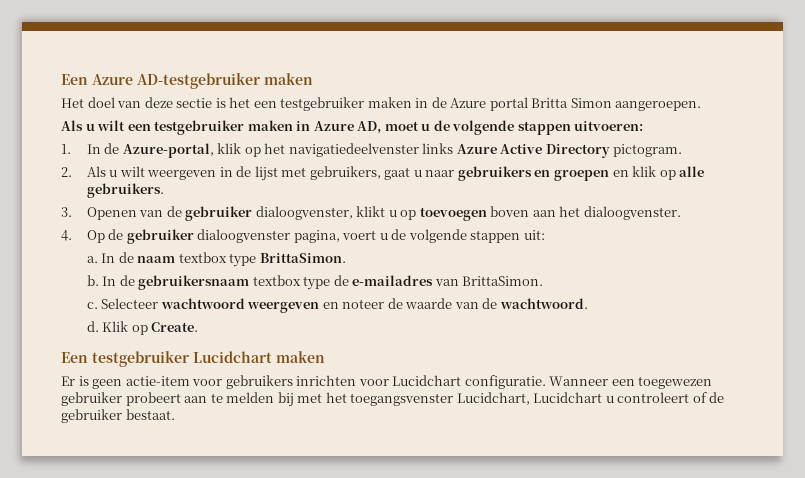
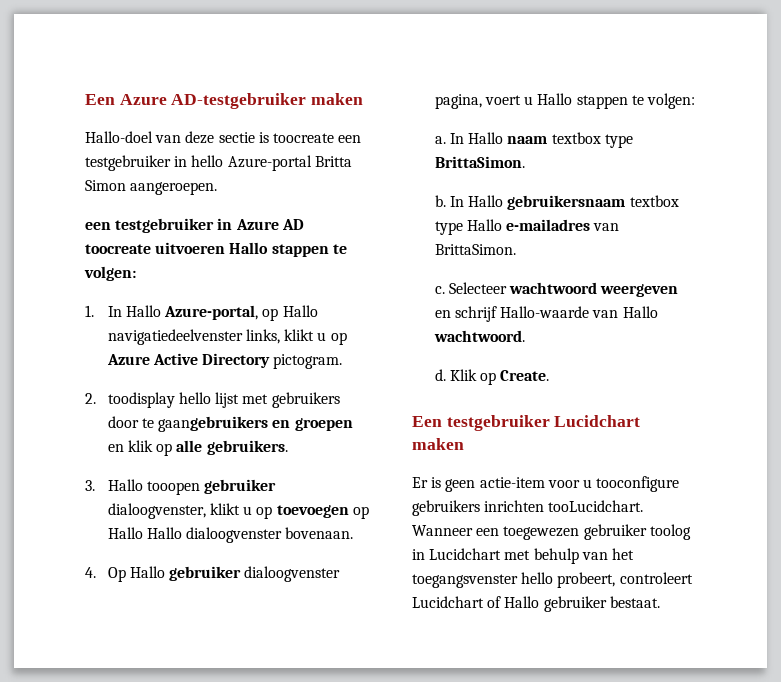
- Het doel van deze sectie is het een testgebruiker maken in de Azure portal Britta Simon aangeroepen.
+ Hallo-doel van deze sectie is toocreate een testgebruiker in hello Azure-portal Britta Simon aangeroepen.
- Als u wilt een testgebruiker maken in Azure AD, moet u de volgende stappen uitvoeren:
- 1. In de Azure-portal, klik op het navigatiedeelvenster links Azure Active Directory pictogram.
+ een testgebruiker in Azure AD toocreate uitvoeren Hallo stappen te volgen:
+ 1. In Hallo Azure-portal, op Hallo navigatiedeelvenster links, klikt u op Azure Active Directory pictogram.
- 2. Als u wilt weergeven in de lijst met gebruikers, gaat u naar gebruikers en groepen en klik op alle gebruikers.
+ 2. toodisplay hello lijst met gebruikers door te gaangebruikers en groepen en klik op alle gebruikers.
- 3. Openen van de gebruiker dialoogvenster, klikt u op toevoegen boven aan het dialoogvenster.
+ 3. Hallo tooopen gebruiker dialoogvenster, klikt u op toevoegen op Hallo Hallo dialoogvenster bovenaan.
- 4. Op de gebruiker dialoogvenster pagina, voert u de volgende stappen uit:
+ 4. Op Hallo gebruiker dialoogvenster pagina, voert u Hallo stappen te volgen:
- In de naam textbox type BrittaSimon.
+ In Hallo naam textbox type BrittaSimon.
- In de gebruikersnaam textbox type de e-mailadres van BrittaSimon.
+ In Hallo gebruikersnaam textbox type Hallo e-mailadres van BrittaSimon.
- Selecteer wachtwoord weergeven en noteer de waarde van de wachtwoord.
+ Selecteer wachtwoord weergeven en schrijf Hallo-waarde van Hallo wachtwoord.
- Er is geen actie-item voor gebruikers inrichten voor Lucidchart configuratie. Wanneer een toegewezen gebruiker probeert aan te melden bij met het toegangsvenster Lucidchart, Lucidchart u controleert of de gebruiker bestaat.
+ Er is geen actie-item voor u tooconfigure gebruikers inrichten tooLucidchart. Wanneer een toegewezen gebruiker toolog in Lucidchart met behulp van het toegangsvenster hello probeert, controleert Lucidchart of Hallo gebruiker bestaat.

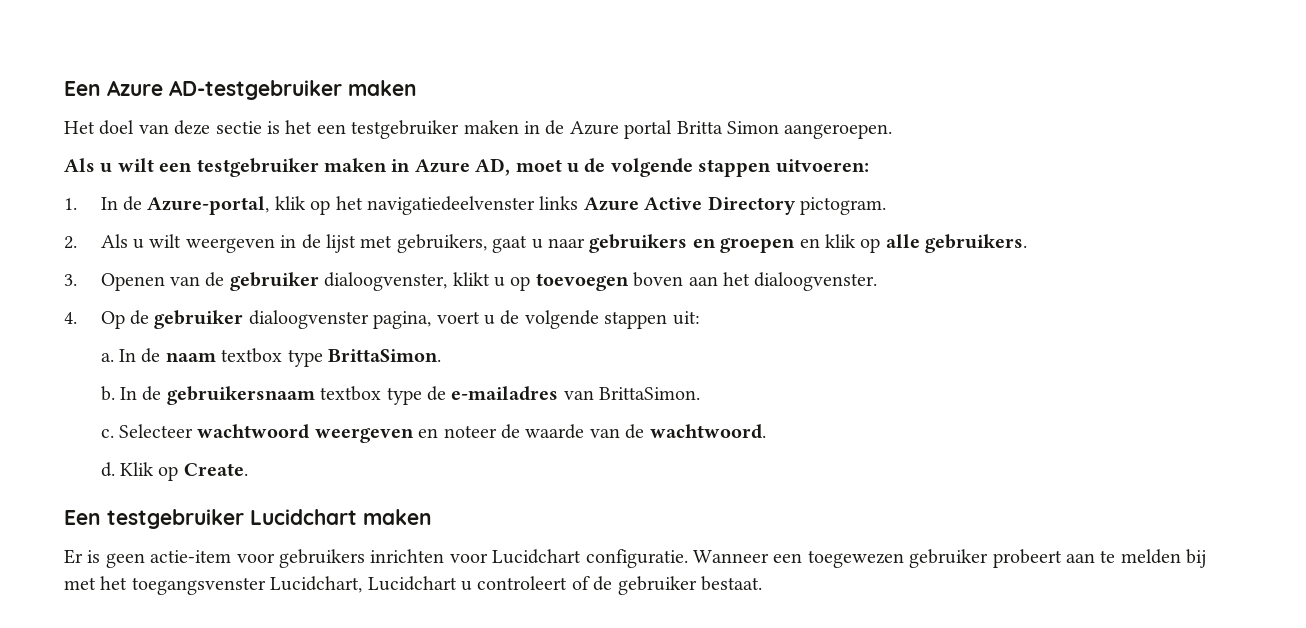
- Hallo-doel van deze sectie is toocreate een testgebruiker in hello Azure-portal Britta Simon aangeroepen.
+ Het doel van deze sectie is het een testgebruiker maken in de Azure portal Britta Simon aangeroepen.
- een testgebruiker in Azure AD toocreate uitvoeren Hallo stappen te volgen:
- 1. In Hallo Azure-portal, op Hallo navigatiedeelvenster links, klikt u op Azure Active Directory pictogram.
+ Als u wilt een testgebruiker maken in Azure AD, moet u de volgende stappen uitvoeren:
+ 1. In de Azure-portal, klik op het navigatiedeelvenster links Azure Active Directory pictogram.
- 2. toodisplay hello lijst met gebruikers door te gaangebruikers en groepen en klik op alle gebruikers.
+ 2. Als u wilt weergeven in de lijst met gebruikers, gaat u naar gebruikers en groepen en klik op alle gebruikers.
- 3. Hallo tooopen gebruiker dialoogvenster, klikt u op toevoegen op Hallo Hallo dialoogvenster bovenaan.
+ 3. Openen van de gebruiker dialoogvenster, klikt u op toevoegen boven aan het dialoogvenster.
- 4. Op Hallo gebruiker dialoogvenster pagina, voert u Hallo stappen te volgen:
+ 4. Op de gebruiker dialoogvenster pagina, voert u de volgende stappen uit:
- In Hallo naam textbox type BrittaSimon.
+ In de naam textbox type BrittaSimon.
- In Hallo gebruikersnaam textbox type Hallo e-mailadres van BrittaSimon.
+ In de gebruikersnaam textbox type de e-mailadres van BrittaSimon.
- Selecteer wachtwoord weergeven en schrijf Hallo-waarde van Hallo wachtwoord.
+ Selecteer wachtwoord weergeven en noteer de waarde van de wachtwoord.
- Er is geen actie-item voor u tooconfigure gebruikers inrichten tooLucidchart. Wanneer een toegewezen gebruiker toolog in Lucidchart met behulp van het toegangsvenster hello probeert, controleert Lucidchart of Hallo gebruiker bestaat.
+ Er is geen actie-item voor gebruikers inrichten voor Lucidchart configuratie. Wanneer een toegewezen gebruiker probeert aan te melden bij met het toegangsvenster Lucidchart, Lucidchart u controleert of de gebruiker bestaat.

